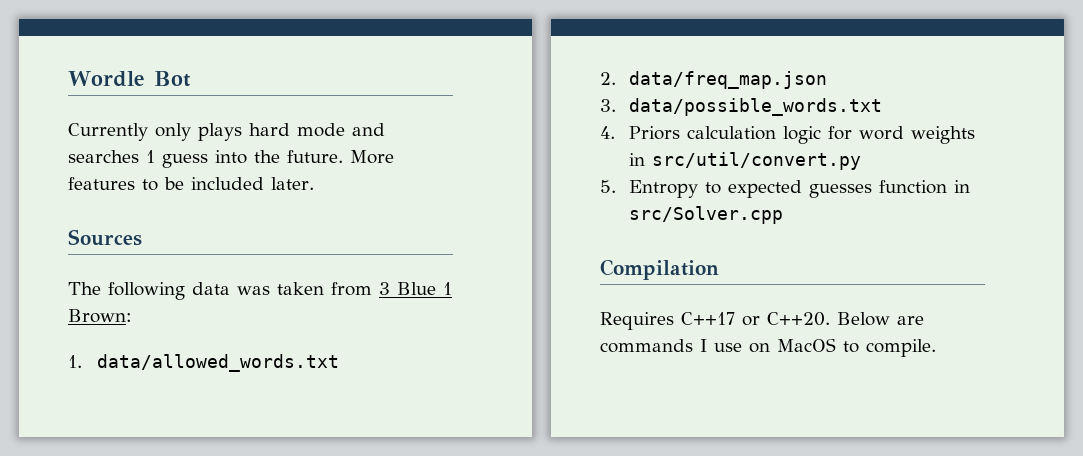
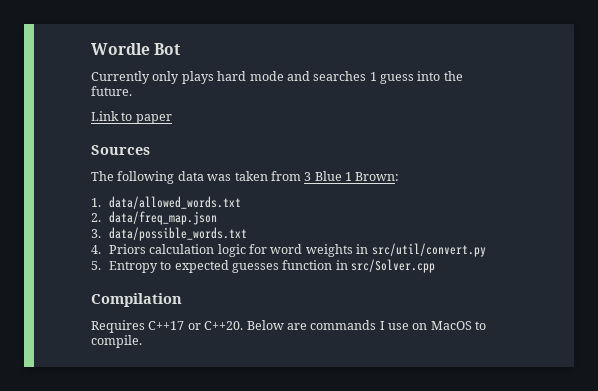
- Currently only plays hard mode and searches 1 guess into the future. More features to be included later.
+ Currently only plays hard mode and searches 1 guess into the future.
+ Link to paper

